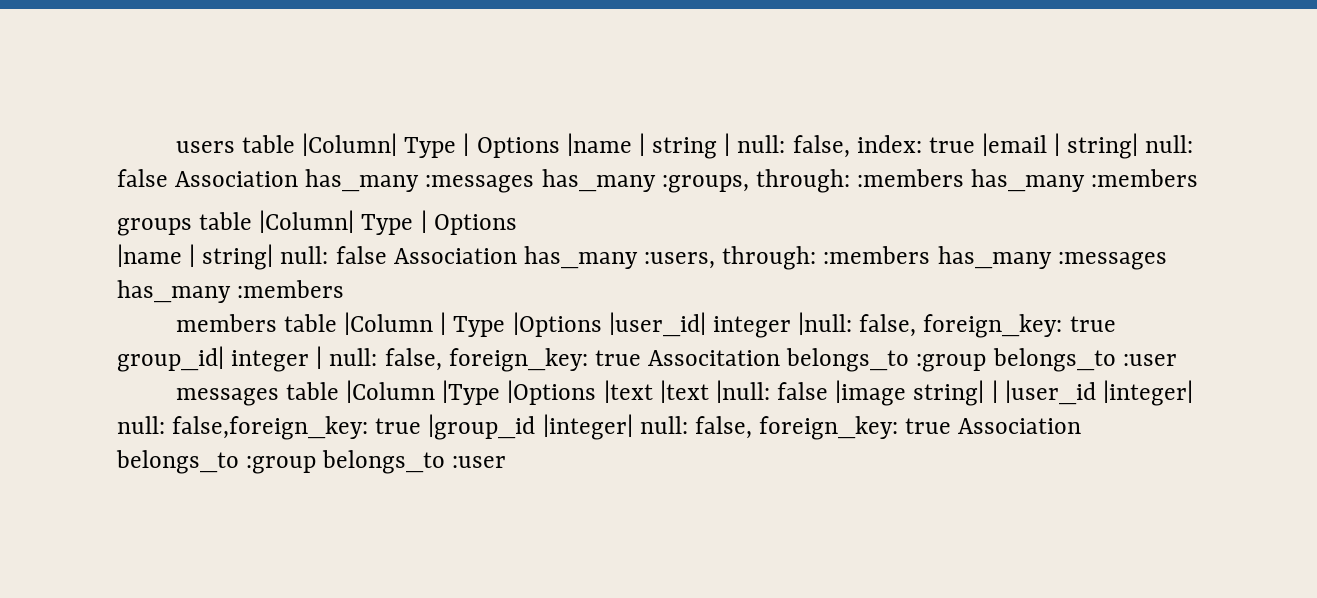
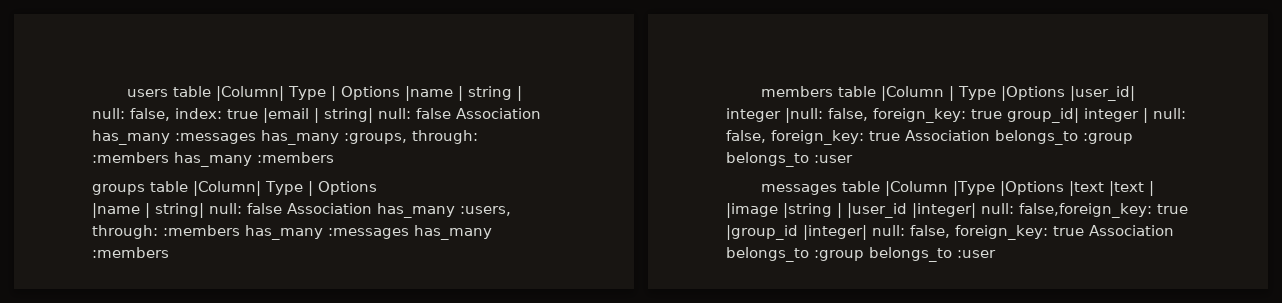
- members table |Column | Type |Options |user_id| integer |null: false, foreign_key: true group_id| integer | null: false, foreign_key: true Associtation belongs_to :group belongs_to :user
+ members table |Column | Type |Options |user_id| integer |null: false, foreign_key: true group_id| integer | null: false, foreign_key: true Association belongs_to :group belongs_to :user
- messages table |Column |Type |Options |text |text |null: false |image string| | |user_id |integer| null: false,foreign_key: true |group_id |integer| null: false, foreign_key: true Association belongs_to :group belongs_to :user
+ messages table |Column |Type |Options |text |text | |image |string | |user_id |integer| null: false,foreign_key: true |group_id |integer| null: false, foreign_key: true Association belongs_to :group belongs_to :user

